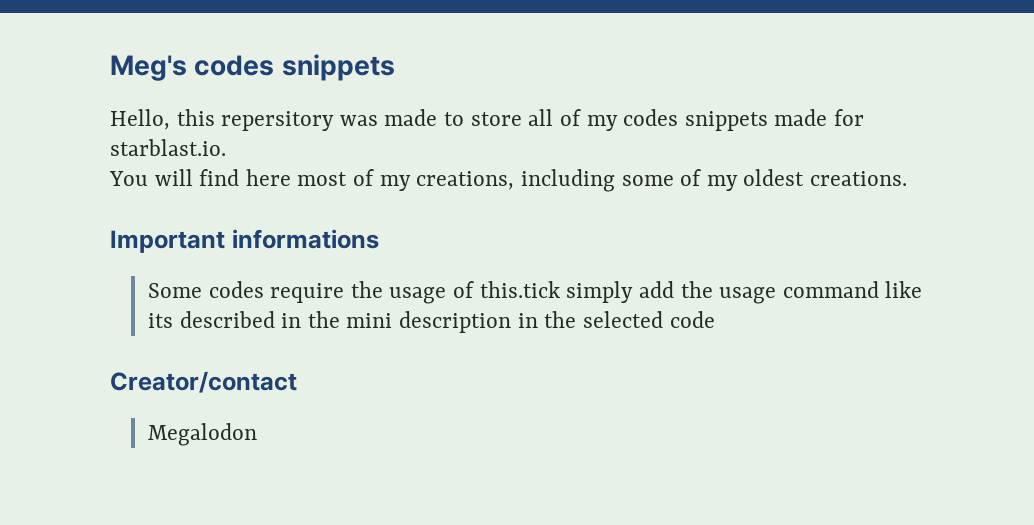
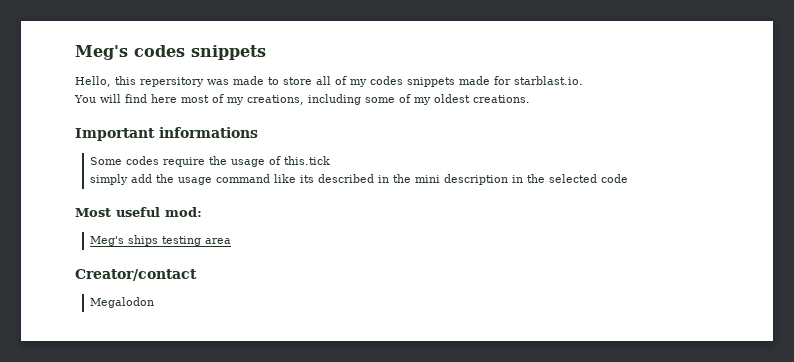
- Some codes require the usage of this.tick simply add the usage command like its described in the mini description in the selected code
+ Some codes require the usage of this.tick
+ simply add the usage command like its described in the mini description in the selected code
+ Most useful mod:
+ Meg's ships testing area

